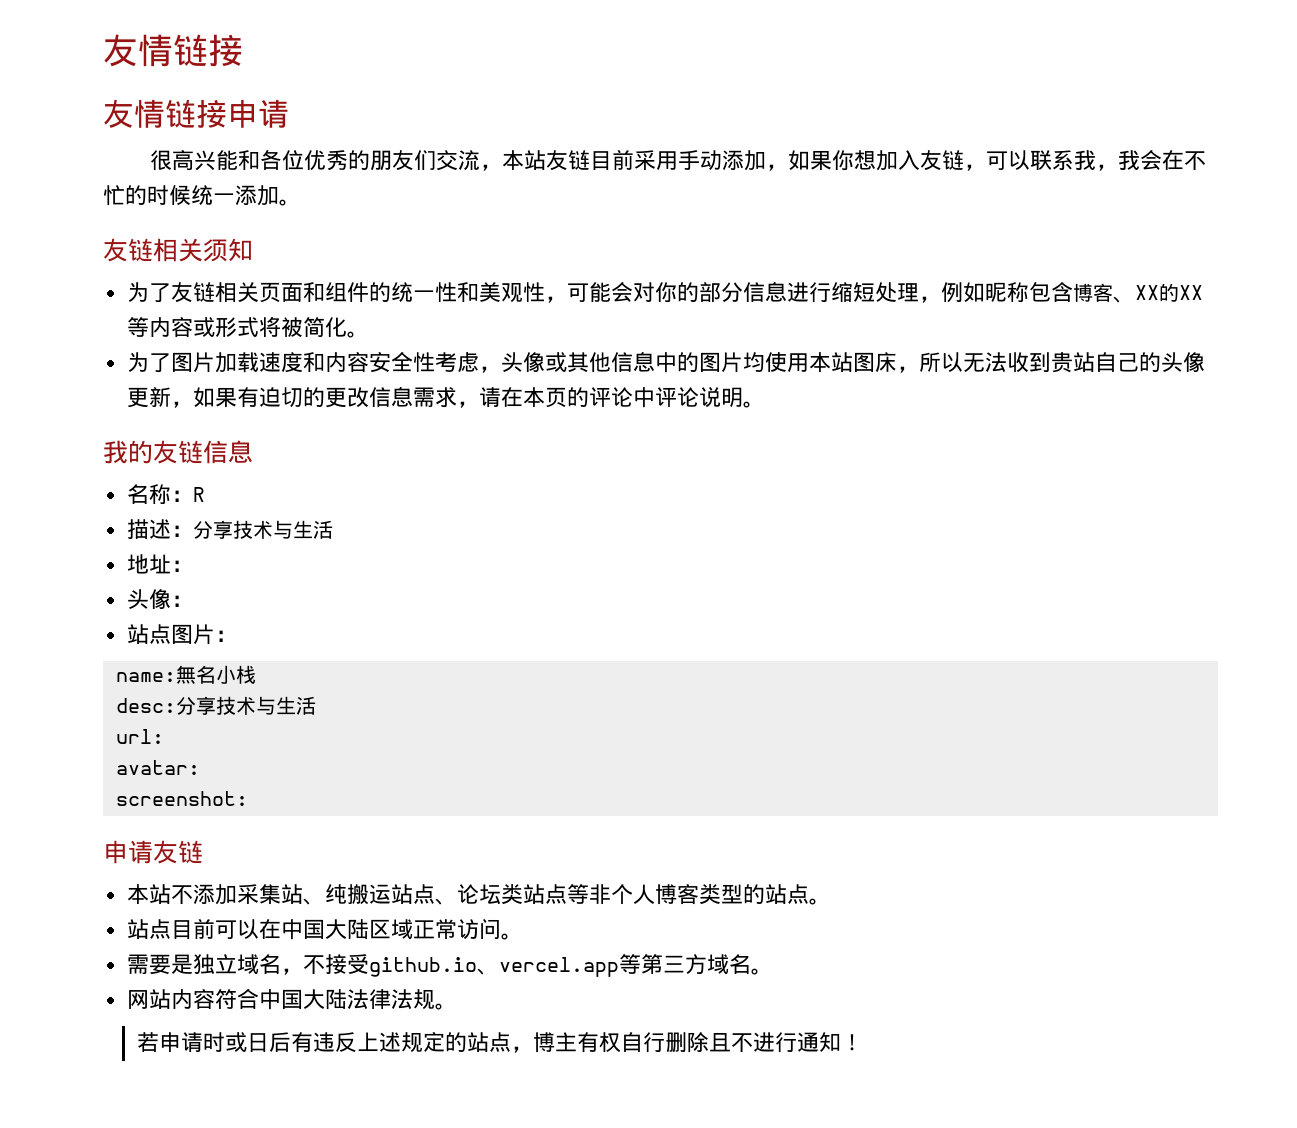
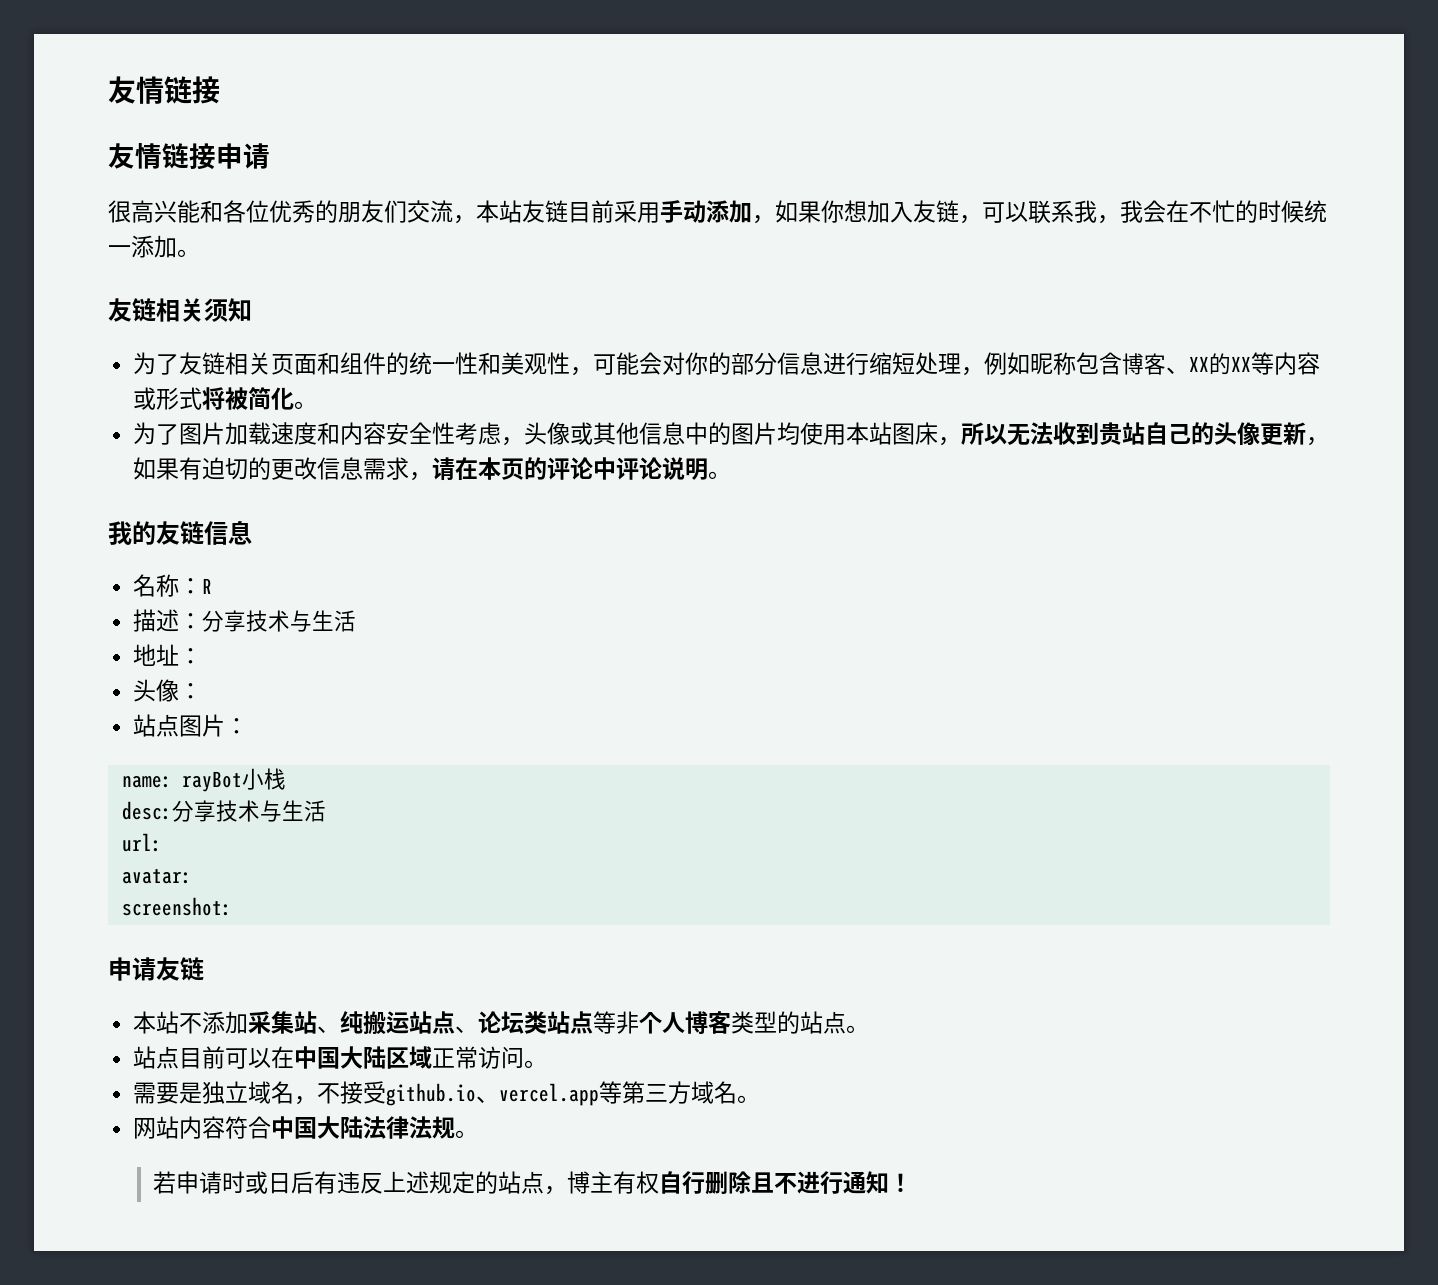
- name:無名小栈
+ name: rayBot小栈

